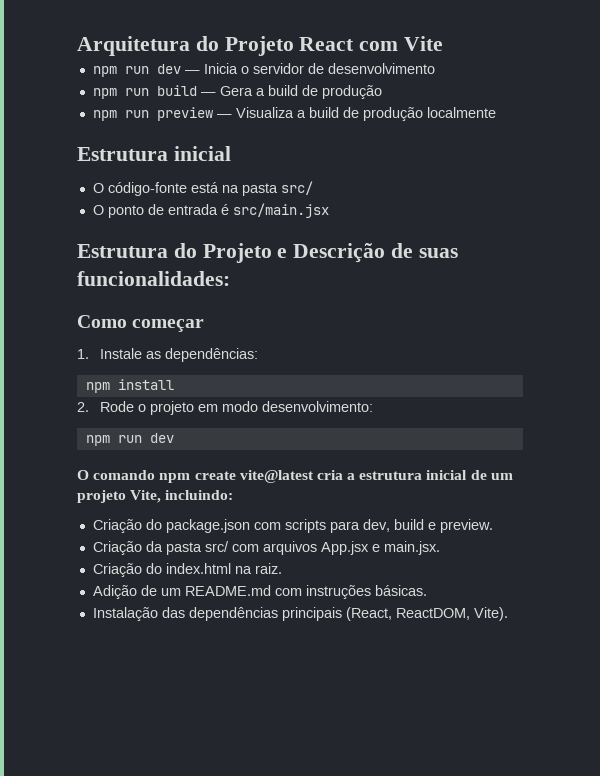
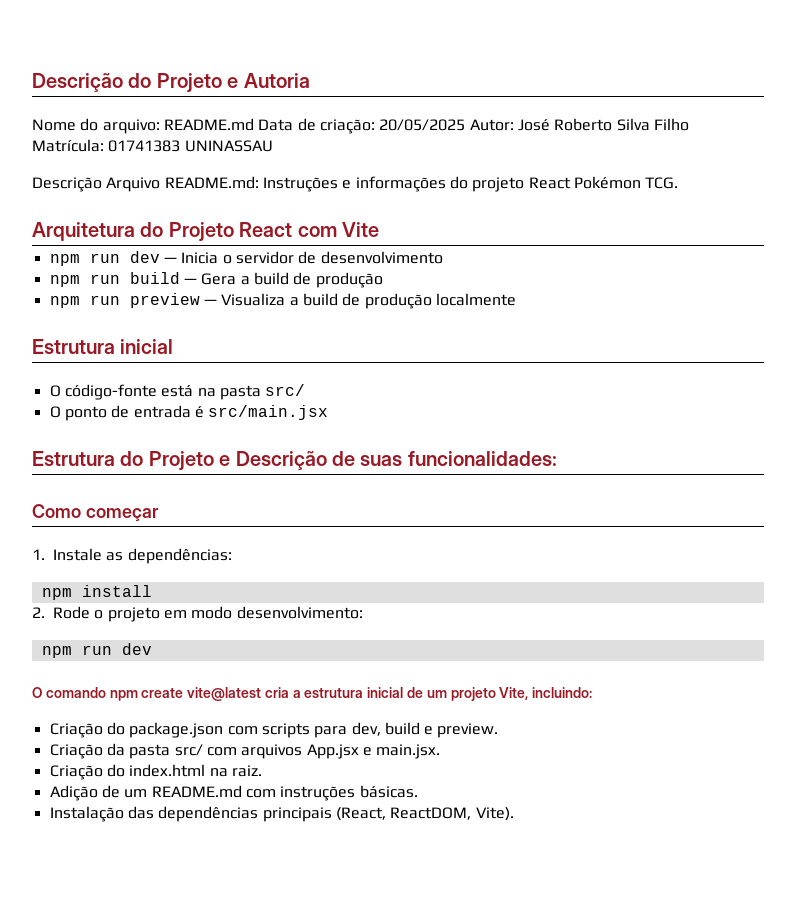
+ Descrição do Projeto e Autoria
+ Nome do arquivo: README.md Data de criação: 20/05/2025 Autor: José Roberto Silva Filho Matrícula: 01741383 UNINASSAU
+ Descrição Arquivo README.md: Instruções e informações do projeto React Pokémon TCG.

